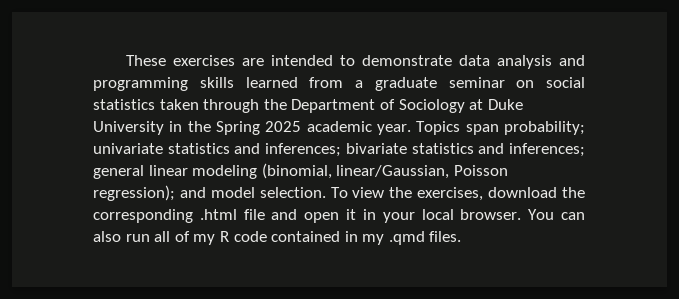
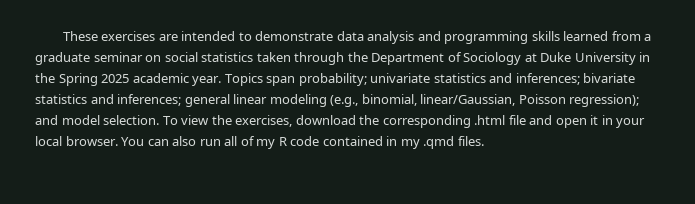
- Topics span probability; univariate statistics and inferences; bivariate statistics and inferences; general linear modeling (binomial, linear/Gaussian, Poisson regression); and model selection.
+ Topics span probability; univariate statistics and inferences; bivariate statistics and inferences; general linear modeling (e.g., binomial, linear/Gaussian, Poisson regression); and model selection.

